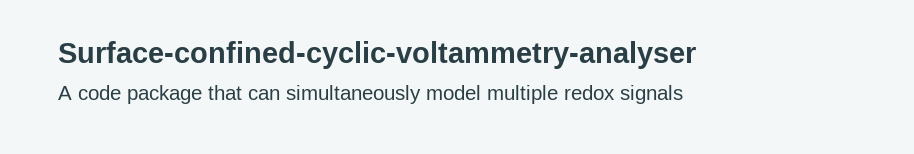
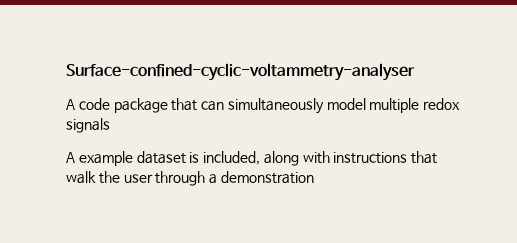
+ A example dataset is included, along with instructions that walk the user through a demonstration

